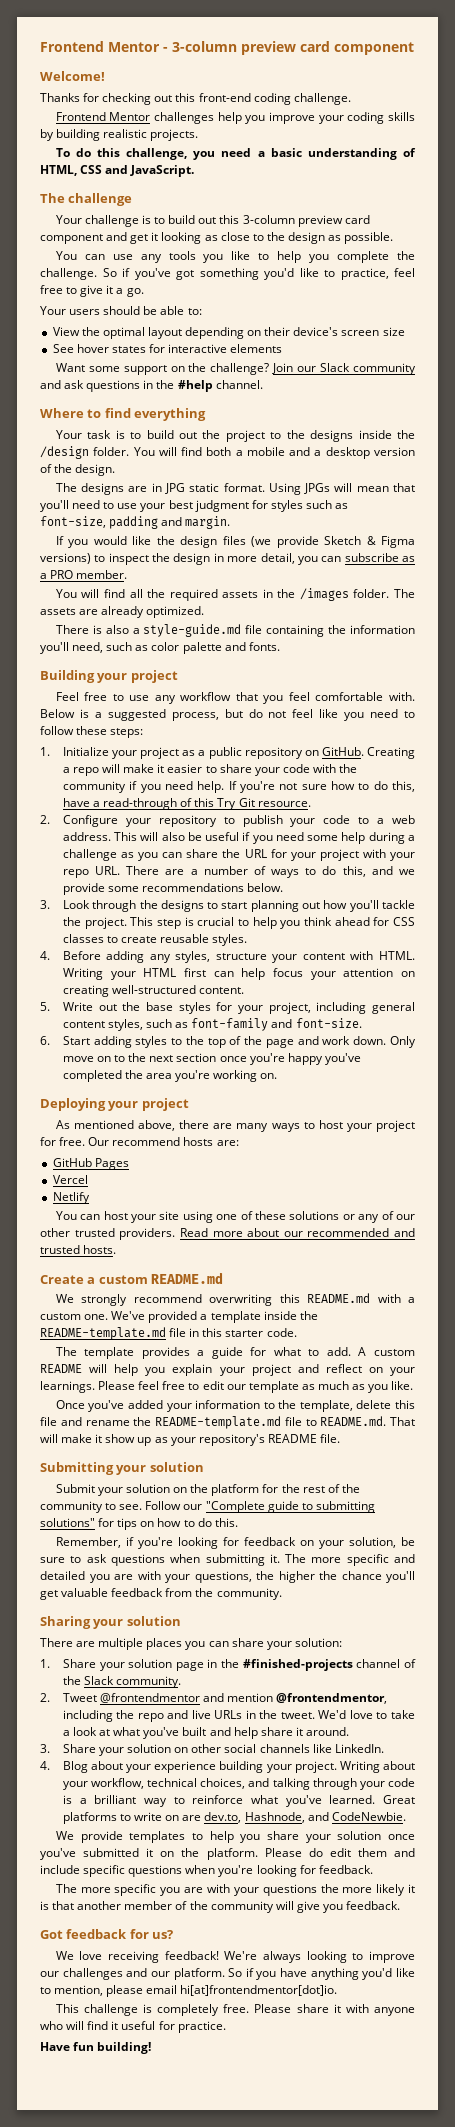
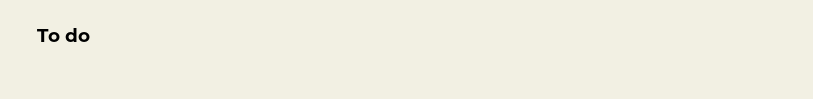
- Frontend Mentor - 3-column preview card component
- Welcome!
- Thanks for checking out this front-end coding challenge.
- Frontend Mentor challenges help you improve your coding skills by building realistic projects.
- To do this challenge, you need a basic understanding of HTML, CSS and JavaScript.
- The challenge
- Your challenge is to build out this 3-column preview card component and get it looking as close to the design as possible.
- You can use any tools you like to help you complete the challenge. So if you've got something you'd like to practice, feel free to give it a go.
- Your users should be able to:
- View the optimal layout depending on their device's screen size
- See hover states for interactive elements
- Want some support on the challenge? Join our Slack community and ask questions in the #help channel.
- Where to find everything
- Your task is to build out the project to the designs inside the /design folder. You will find both a mobile and a desktop version of the design.
- The designs are in JPG static format. Using JPGs will mean that you'll need to use your best judgment for styles such as font-size, padding and margin.
- If you would like the design files (we provide Sketch & Figma versions) to inspect the design in more detail, you can subscribe as a PRO member.
- You will find all the required assets in the /images folder. The assets are already optimized.
- There is also a style-guide.md file containing the information you'll need, such as color palette and fonts.
- Building your project
- Feel free to use any workflow that you feel comfortable with. Below is a suggested process, but do not feel like you need to follow these steps:
- 1. Initialize your project as a public repository on GitHub. Creating a repo will make it easier to share your code with the community if you need help. If you're not sure how to do this, have a read-through of this Try Git resource.
- 2. Configure your repository to publish your code to a web address. This will also be useful if you need some help during a challenge as you can share the URL for your project with your repo URL. There are a number of ways to do this, and we provide some recommendations below.
- 3. Look through the designs to start planning out how you'll tackle the project. This step is crucial to help you think ahead for CSS classes to create reusable styles.
- 4. Before adding any styles, structure your content with HTML. Writing your HTML first can help focus your attention on creating well-structured content.
- 5. Write out the base styles for your project, including general content styles, such as font-family and font-size.
- 6. Start adding styles to the top of the page and work down. Only move on to the next section once you're happy you've completed the area you're working on.
- Deploying your project
- As mentioned above, there are many ways to host your project for free. Our recommend hosts are:
- GitHub Pages
- Vercel
- Netlify
- You can host your site using one of these solutions or any of our other trusted providers. Read more about our recommended and trusted hosts.
- Create a custom README.md
- We strongly recommend overwriting this README.md with a custom one. We've provided a template inside the README-template.md file in this starter code.
- The template provides a guide for what to add. A custom README will help you explain your project and reflect on your learnings. Please feel free to edit our template as much as you like.
- Once you've added your information to the template, delete this file and rename the README-template.md file to README.md. That will make it show up as your repository's README file.
- Submitting your solution
- Submit your solution on the platform for the rest of the community to see. Follow our "Complete guide to submitting solutions" for tips on how to do this.
- Remember, if you're looking for feedback on your solution, be sure to ask questions when submitting it. The more specific and detailed you are with your questions, the higher the chance you'll get valuable feedback from the community.
- Sharing your solution
- There are multiple places you can share your solution:
- 1. Share your solution page in the #finished-projects channel of the Slack community.
- 2. Tweet @frontendmentor and mention @frontendmentor, including the repo and live URLs in the tweet. We'd love to take a look at what you've built and help share it around.
- 3. Share your solution on other social channels like LinkedIn.
- 4. Blog about your experience building your project. Writing about your workflow, technical choices, and talking through your code is a brilliant way to reinforce what you've learned. Great platforms to write on are dev.to, Hashnode, and CodeNewbie.
- We provide templates to help you share your solution once you've submitted it on the platform. Please do edit them and include specific questions when you're looking for feedback.
- The more specific you are with your questions the more likely it is that another member of the community will give you feedback.
- Got feedback for us?
- We love receiving feedback! We're always looking to improve our challenges and our platform. So if you have anything you'd like to mention, please email hi[at]frontendmentor[dot]io.
- This challenge is completely free. Please share it with anyone who will find it useful for practice.
- Have fun building!
+ To do

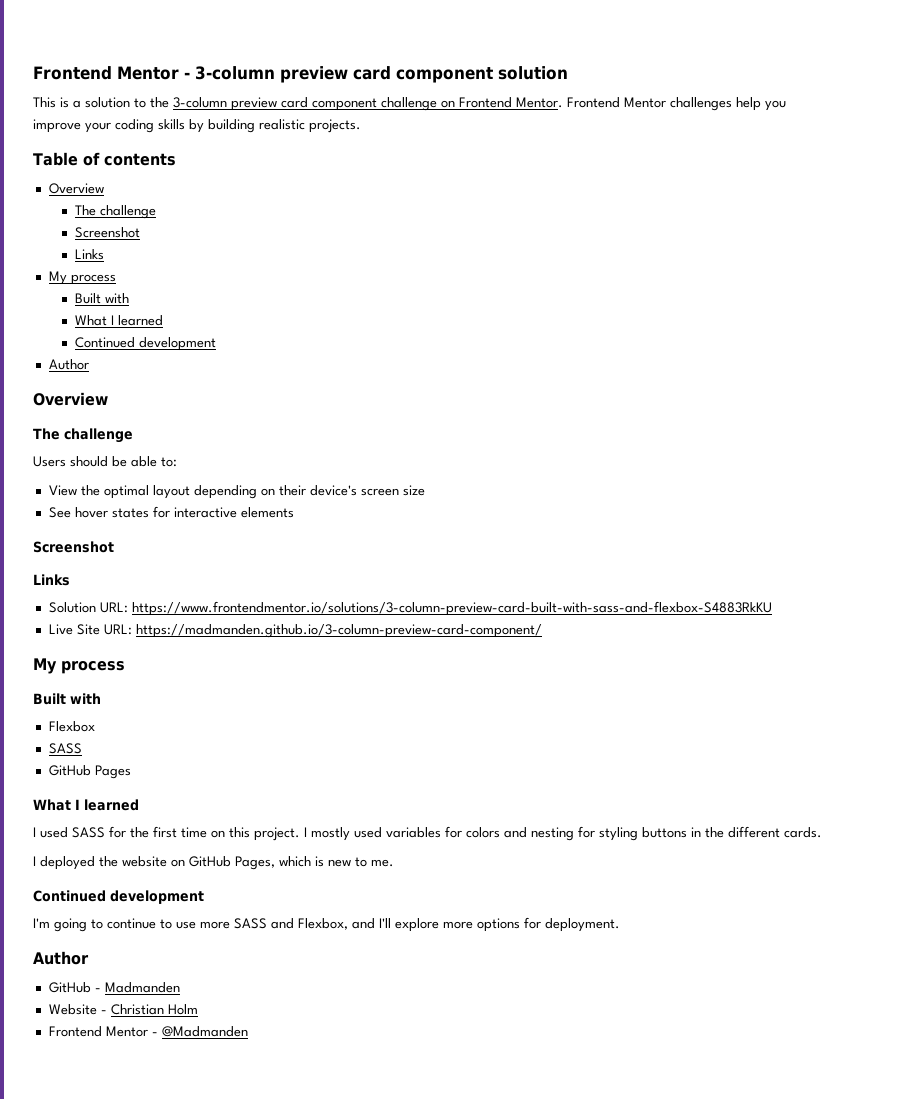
- To do
+ Frontend Mentor - 3-column preview card component solution
+ This is a solution to the 3-column preview card component challenge on Frontend Mentor. Frontend Mentor challenges help you improve your coding skills by building realistic projects.
+ Table of contents
+ Overview
+ The challenge
+ Screenshot
+ Links
+ My process
+ Built with
+ What I learned
+ Continued development
+ Author
+ Overview
+ The challenge
+ Users should be able to:
+ View the optimal layout depending on their device's screen size
+ See hover states for interactive elements
+ Screenshot
+ Links
+ Solution URL: https://www.frontendmentor.io/solutions/3-column-preview-card-built-with-sass-and-flexbox-S4883RkKU
+ Live Site URL: https://madmanden.github.io/3-column-preview-card-component/
+ My process
+ Built with
+ Flexbox
+ SASS
+ GitHub Pages
+ What I learned
+ I used SASS for the first time on this project. I mostly used variables for colors and nesting for styling buttons in the different cards.
+ I deployed the website on GitHub Pages, which is new to me.
+ Continued development
+ I'm going to continue to use more SASS and Flexbox, and I'll explore more options for deployment.
+ Author
+ GitHub - Madmanden
+ Website - Christian Holm
+ Frontend Mentor - @Madmanden

